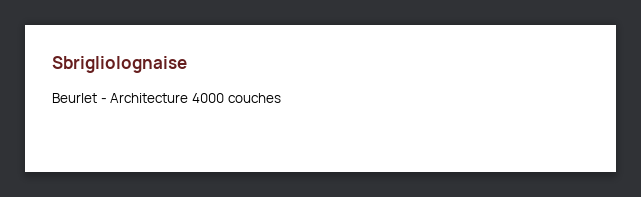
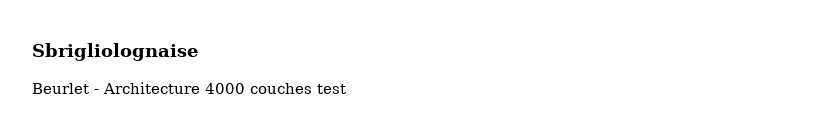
- Beurlet - Architecture 4000 couches
+ Beurlet - Architecture 4000 couches test

